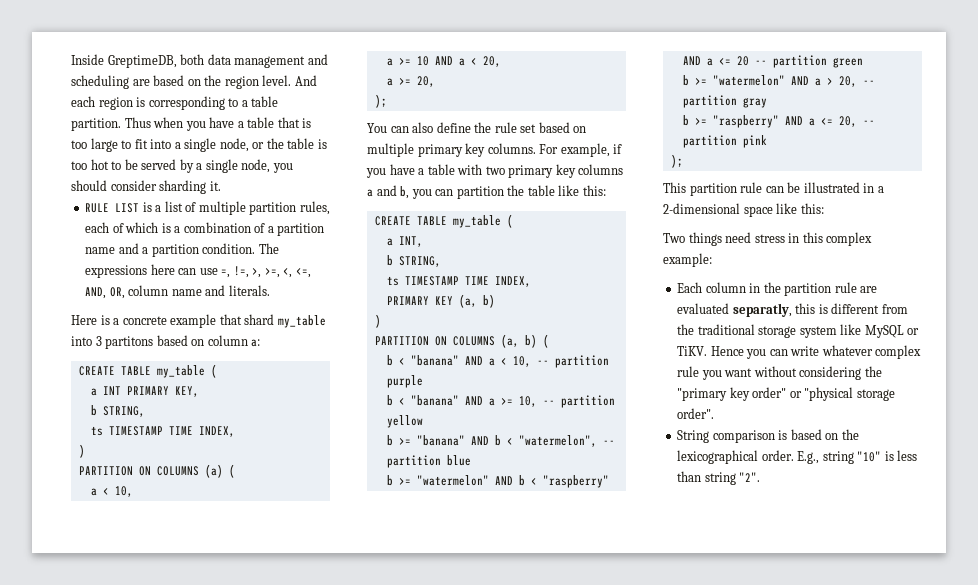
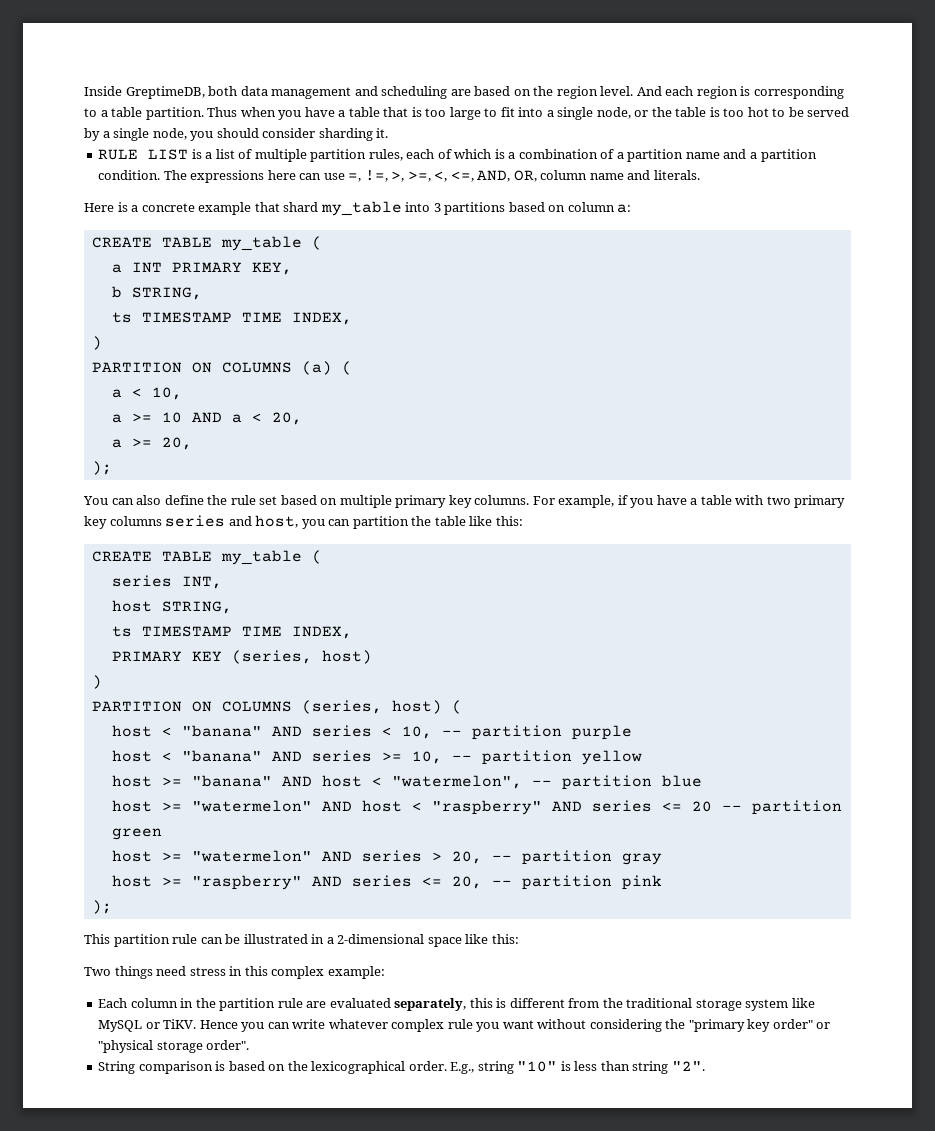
- Here is a concrete example that shard my_table into 3 partitons based on column a:
+ Here is a concrete example that shard my_table into 3 partitions based on column a:
- For example, if you have a table with two primary key columns a and b, you can partition the table like this:
+ For example, if you have a table with two primary key columns series and host, you can partition the table like this:
- a INT,
- b STRING,
+ series INT,
+ host STRING,
- PRIMARY KEY (a, b)
+ PRIMARY KEY (series, host)
  )
- PARTITION ON COLUMNS (a, b) (
- b < "banana" AND a < 10, -- partition purple
+ PARTITION ON COLUMNS (series, host) (
+ host < "banana" AND series < 10, -- partition purple
- b < "banana" AND a >= 10, -- partition yellow
+ host < "banana" AND series >= 10, -- partition yellow
- b >= "banana" AND b < "watermelon", -- partition blue
+ host >= "banana" AND host < "watermelon", -- partition blue
- b >= "watermelon" AND b < "raspberry" AND a <= 20 -- partition green
+ host >= "watermelon" AND host < "raspberry" AND series <= 20 -- partition green
- b >= "watermelon" AND a > 20, -- partition gray
+ host >= "watermelon" AND series > 20, -- partition gray
- b >= "raspberry" AND a <= 20, -- partition pink
+ host >= "raspberry" AND series <= 20, -- partition pink
- Each column in the partition rule are evaluated separatly, this is different from the traditional storage system like MySQL or TiKV.
+ Each column in the partition rule are evaluated separately, this is different from the traditional storage system like MySQL or TiKV.

